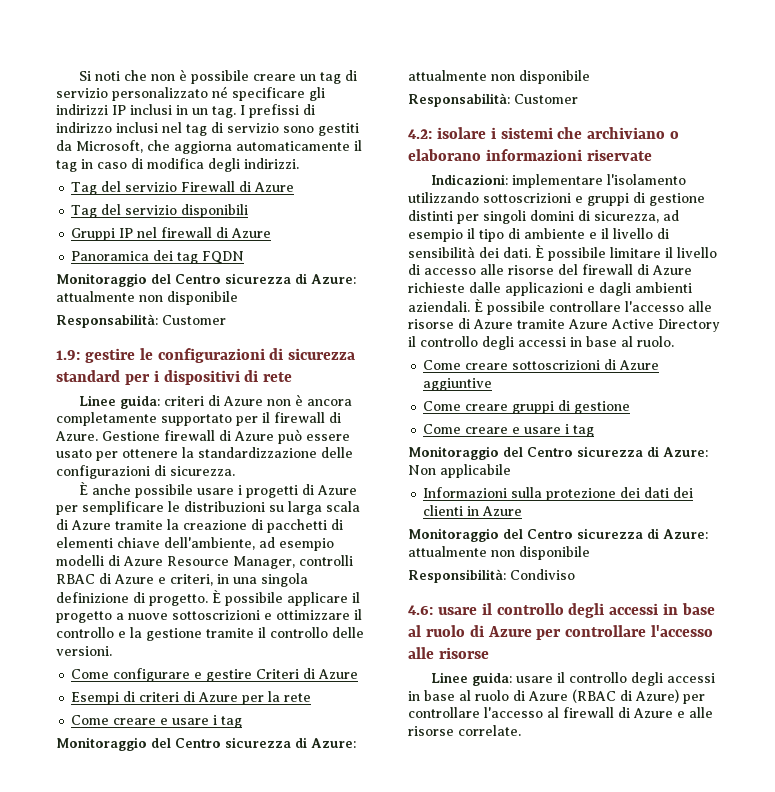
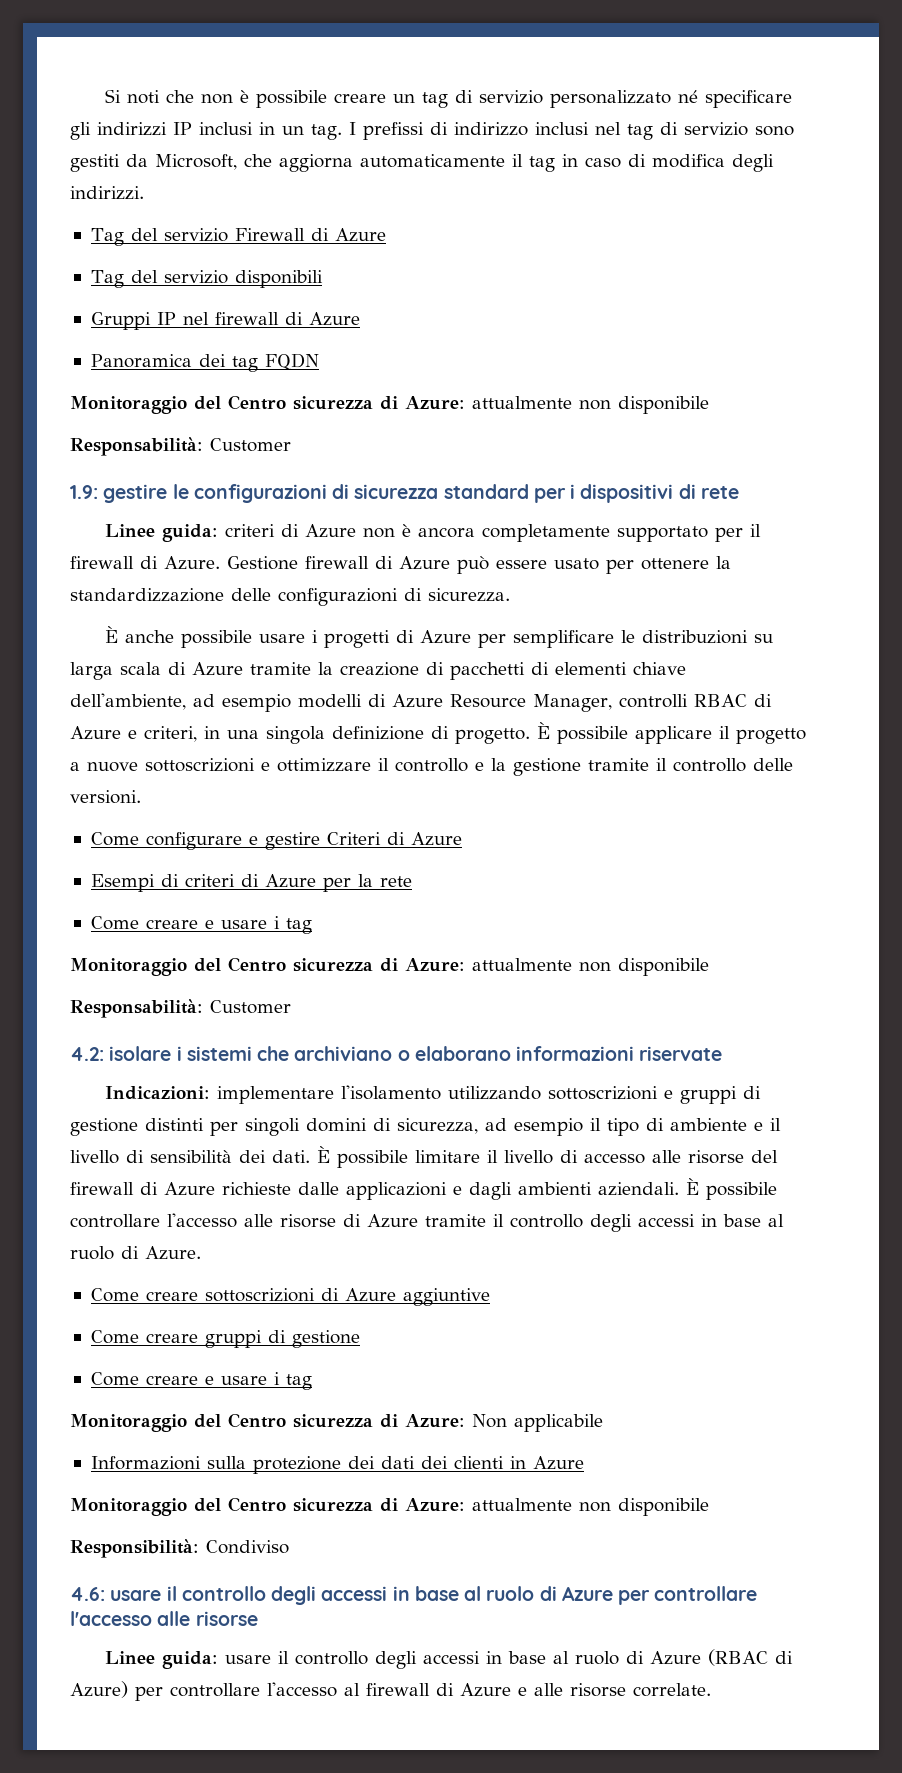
- È possibile controllare l'accesso alle risorse di Azure tramite Azure Active Directory il controllo degli accessi in base al ruolo.
+ È possibile controllare l'accesso alle risorse di Azure tramite il controllo degli accessi in base al ruolo di Azure.

